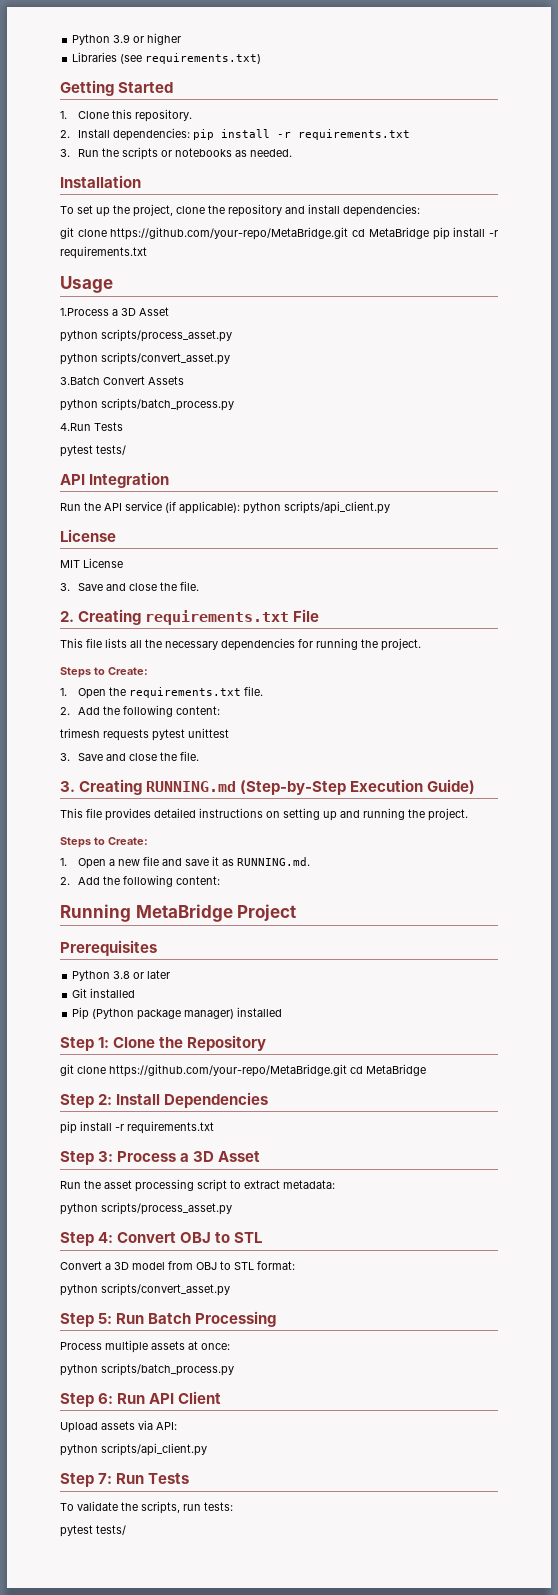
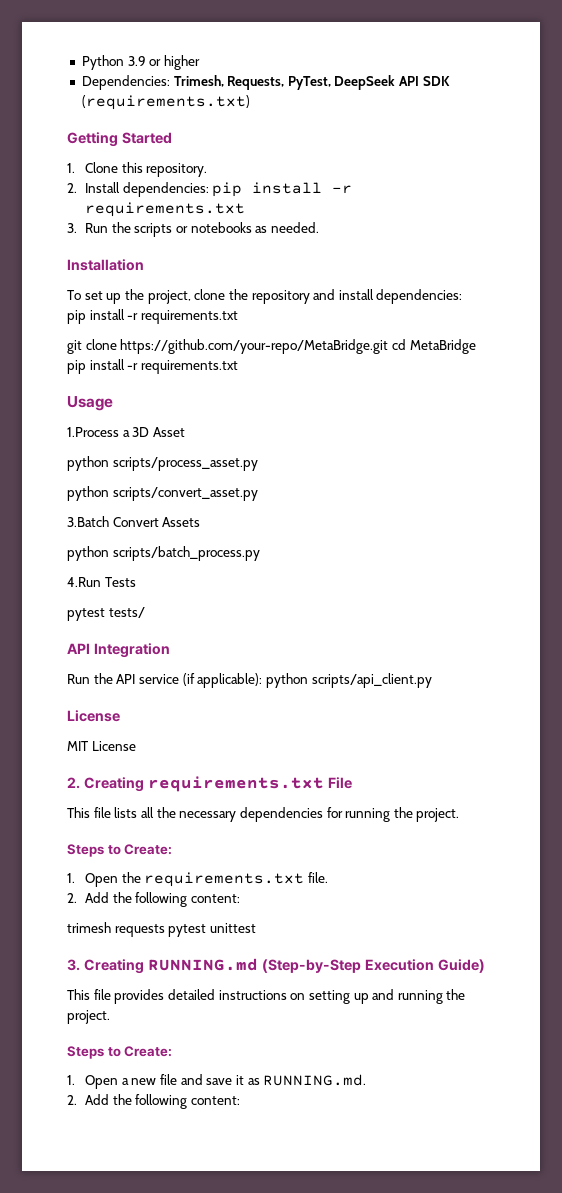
- Libraries (see requirements.txt)
+ Dependencies: Trimesh, Requests, PyTest, DeepSeek API SDK (requirements.txt)
  To set up the project, clone the repository and install dependencies:
+ pip install -r requirements.txt
  MIT License
- 3. Save and close the file.
  trimesh requests pytest unittest
- 3. Save and close the file.
- Running MetaBridge Project
- Prerequisites
- Python 3.8 or later
- Git installed
- Pip (Python package manager) installed
- Step 1: Clone the Repository
- git clone https://github.com/your-repo/MetaBridge.git cd MetaBridge
- Step 2: Install Dependencies
- pip install -r requirements.txt
- Step 3: Process a 3D Asset
- Run the asset processing script to extract metadata:
- python scripts/process_asset.py
- Step 4: Convert OBJ to STL
- Convert a 3D model from OBJ to STL format:
- python scripts/convert_asset.py
- Step 5: Run Batch Processing
- Process multiple assets at once:
- python scripts/batch_process.py
- Step 6: Run API Client
- Upload assets via API:
- python scripts/api_client.py
- Step 7: Run Tests
- To validate the scripts, run tests:
- pytest tests/

